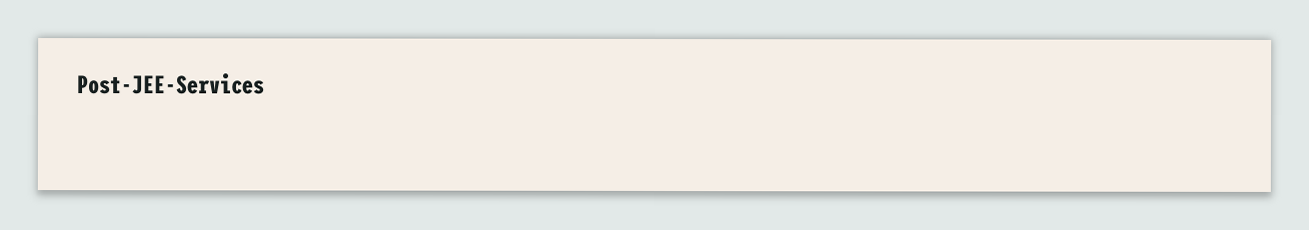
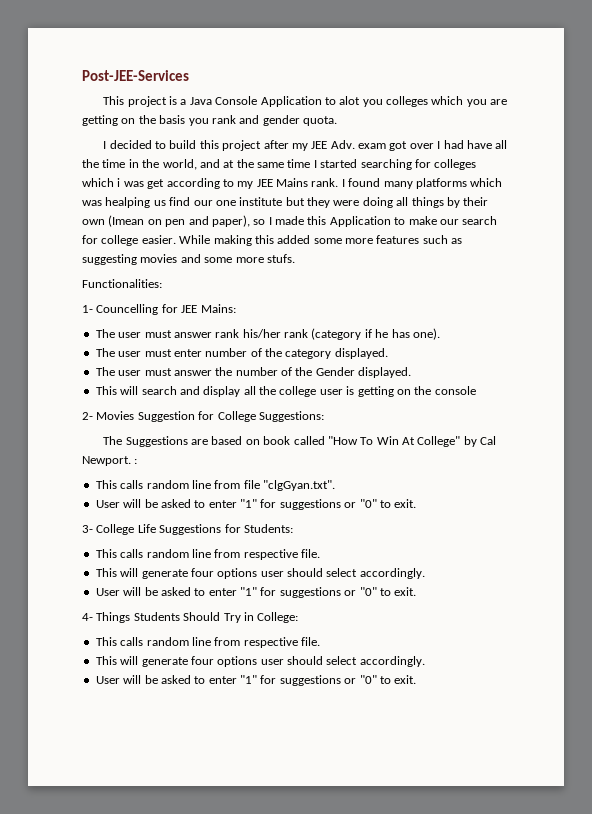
+ This project is a Java Console Application to alot you colleges which you are getting on the basis you rank and gender quota.
+ I decided to build this project after my JEE Adv. exam got over I had have all the time in the world, and at the same time I started searching for colleges which i was get according to my JEE Mains rank. I found many platforms which was healping us find our one institute but they were doing all things by their own (Imean on pen and paper), so I made this Application to make our search for college easier. While making this added some more features such as suggesting movies and some more stufs.
+ Functionalities:
+ 1- Councelling for JEE Mains:
+ The user must answer rank his/her rank (category if he has one).
+ The user must enter number of the category displayed.
+ The user must answer the number of the Gender displayed.
+ This will search and display all the college user is getting on the console
+ 2- Movies Suggestion for College Suggestions:
+ The Suggestions are based on book called "How To Win At College" by Cal Newport. :
+ This calls random line from file "clgGyan.txt".
+ User will be asked to enter "1" for suggestions or "0" to exit.
+ 3- College Life Suggestions for Students:
+ This calls random line from respective file.
+ This will generate four options user should select accordingly.
+ User will be asked to enter "1" for suggestions or "0" to exit.
+ 4- Things Students Should Try in College:
+ This calls random line from respective file.
+ This will generate four options user should select accordingly.
+ User will be asked to enter "1" for suggestions or "0" to exit.

